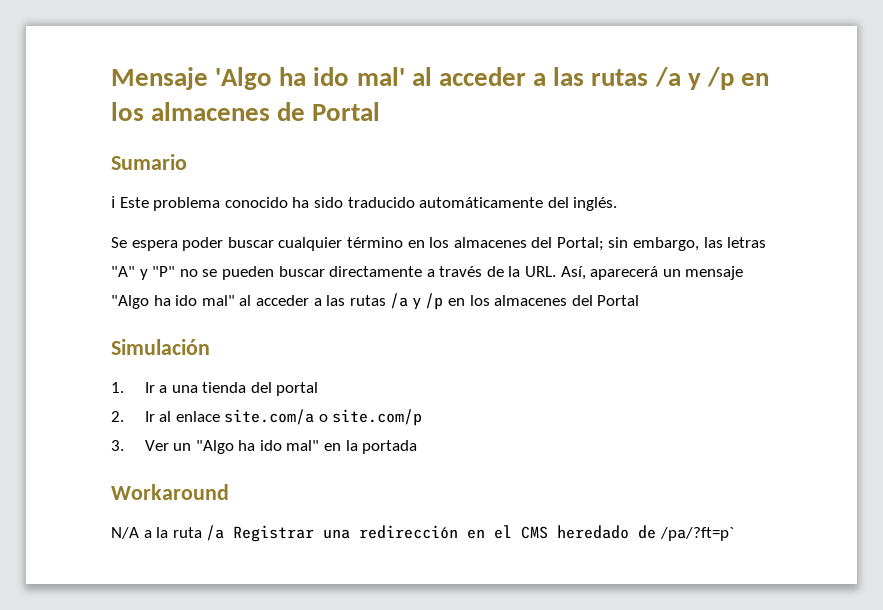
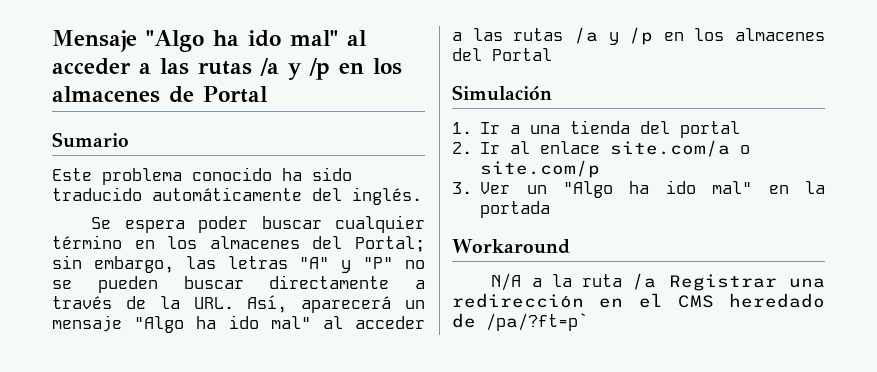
- Mensaje 'Algo ha ido mal' al acceder a las rutas /a y /p en los almacenes de Portal
+ Mensaje "Algo ha ido mal" al acceder a las rutas /a y /p en los almacenes de Portal
- ℹ Este problema conocido ha sido traducido automáticamente del inglés.
+ Este problema conocido ha sido traducido automáticamente del inglés.

